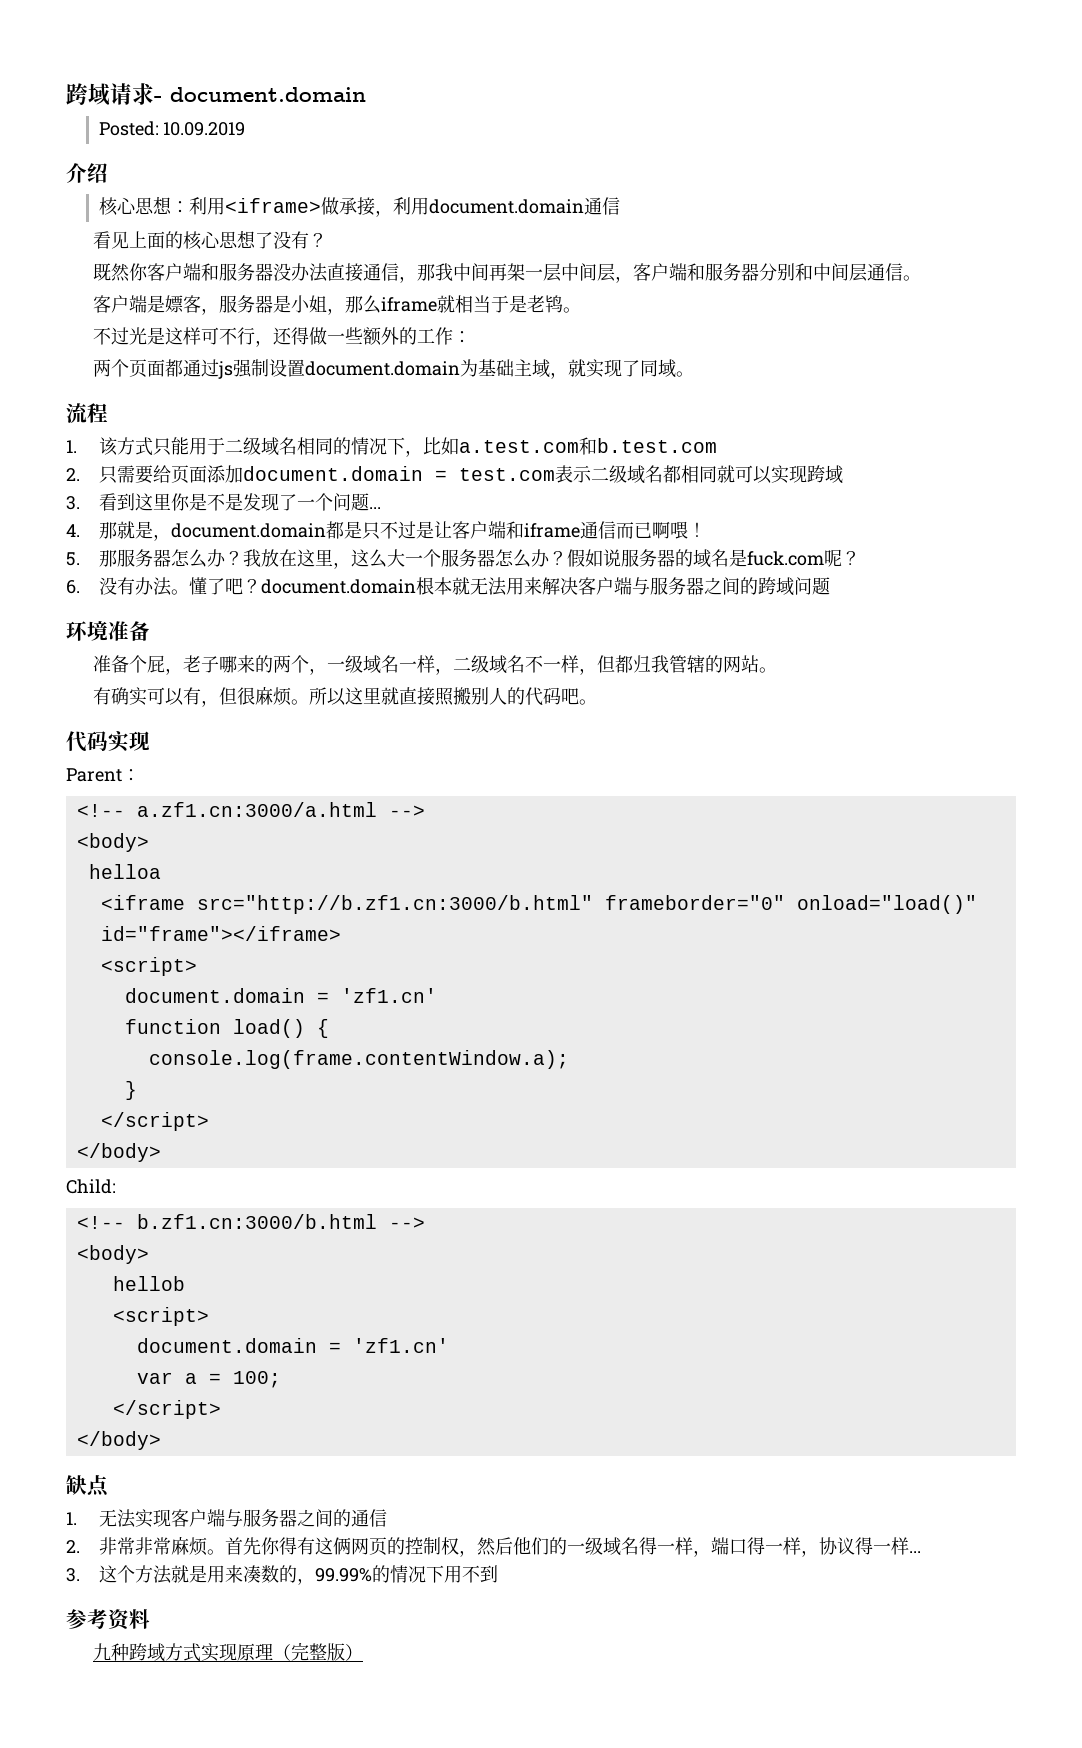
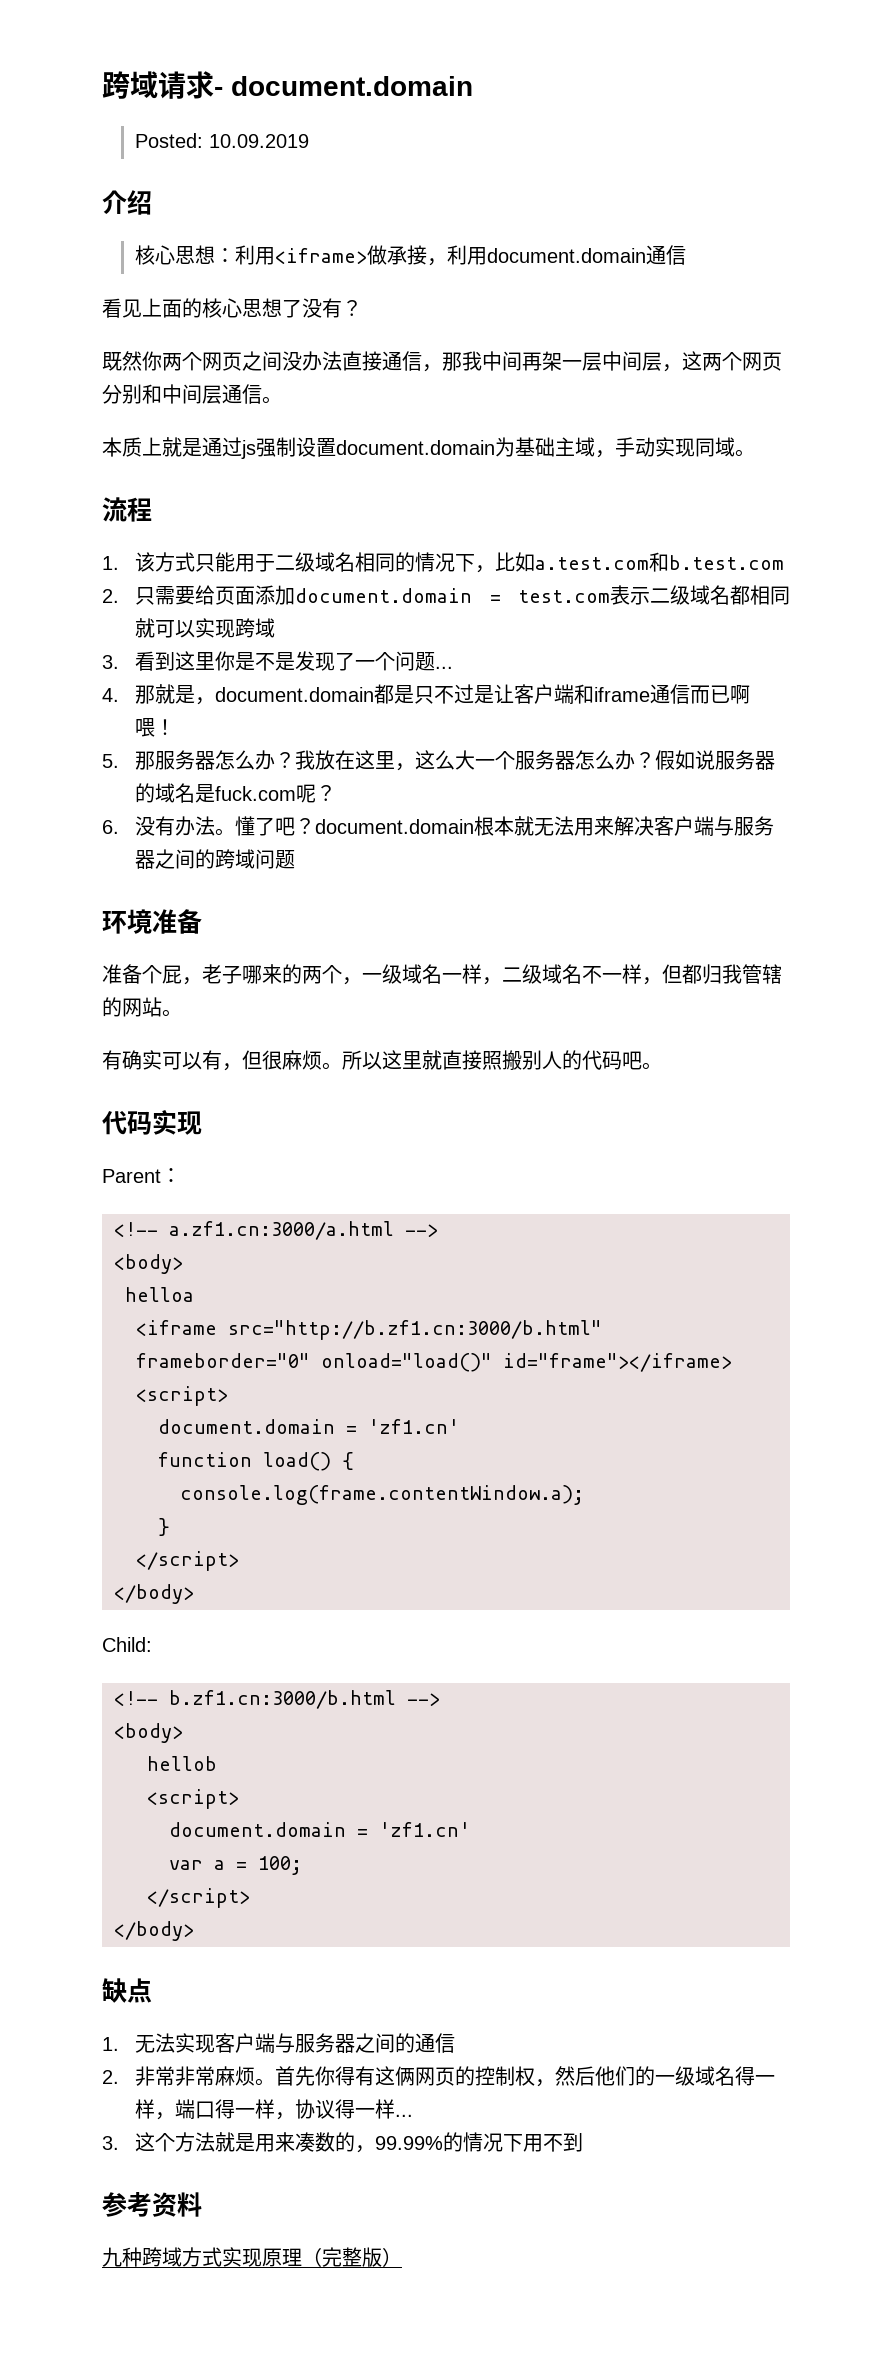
- 既然你客户端和服务器没办法直接通信，那我中间再架一层中间层，客户端和服务器分别和中间层通信。
+ 既然你两个网页之间没办法直接通信，那我中间再架一层中间层，这两个网页分别和中间层通信。
- 客户端是嫖客，服务器是小姐，那么iframe就相当于是老鸨。
- 不过光是这样可不行，还得做一些额外的工作：
- 两个页面都通过js强制设置document.domain为基础主域，就实现了同域。
+ 本质上就是通过js强制设置document.domain为基础主域，手动实现同域。

